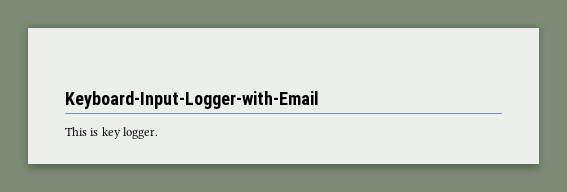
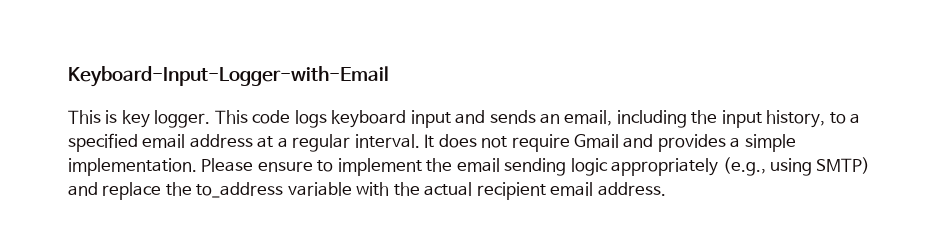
+ This code logs keyboard input and sends an email, including the input history, to a specified email address at a regular interval. It does not require Gmail and provides a simple implementation. Please ensure to implement the email sending logic appropriately (e.g., using SMTP) and replace the to_address variable with the actual recipient email address.

